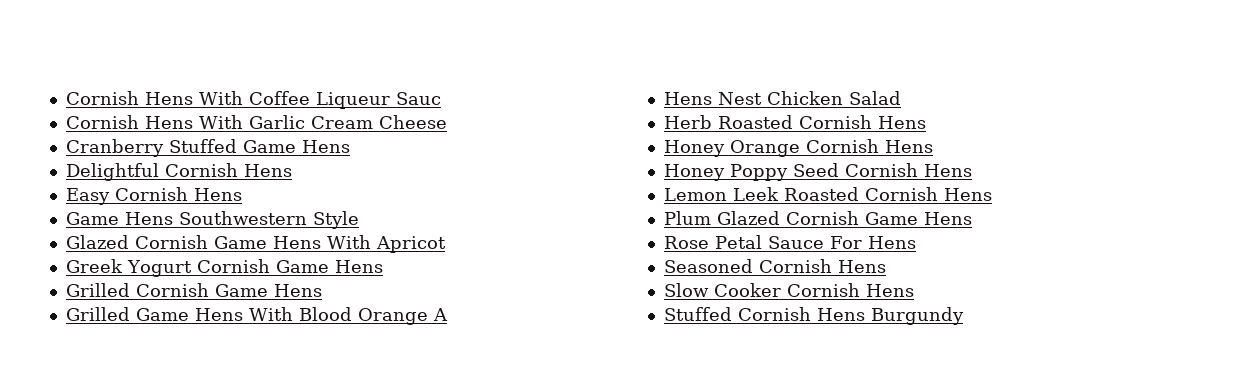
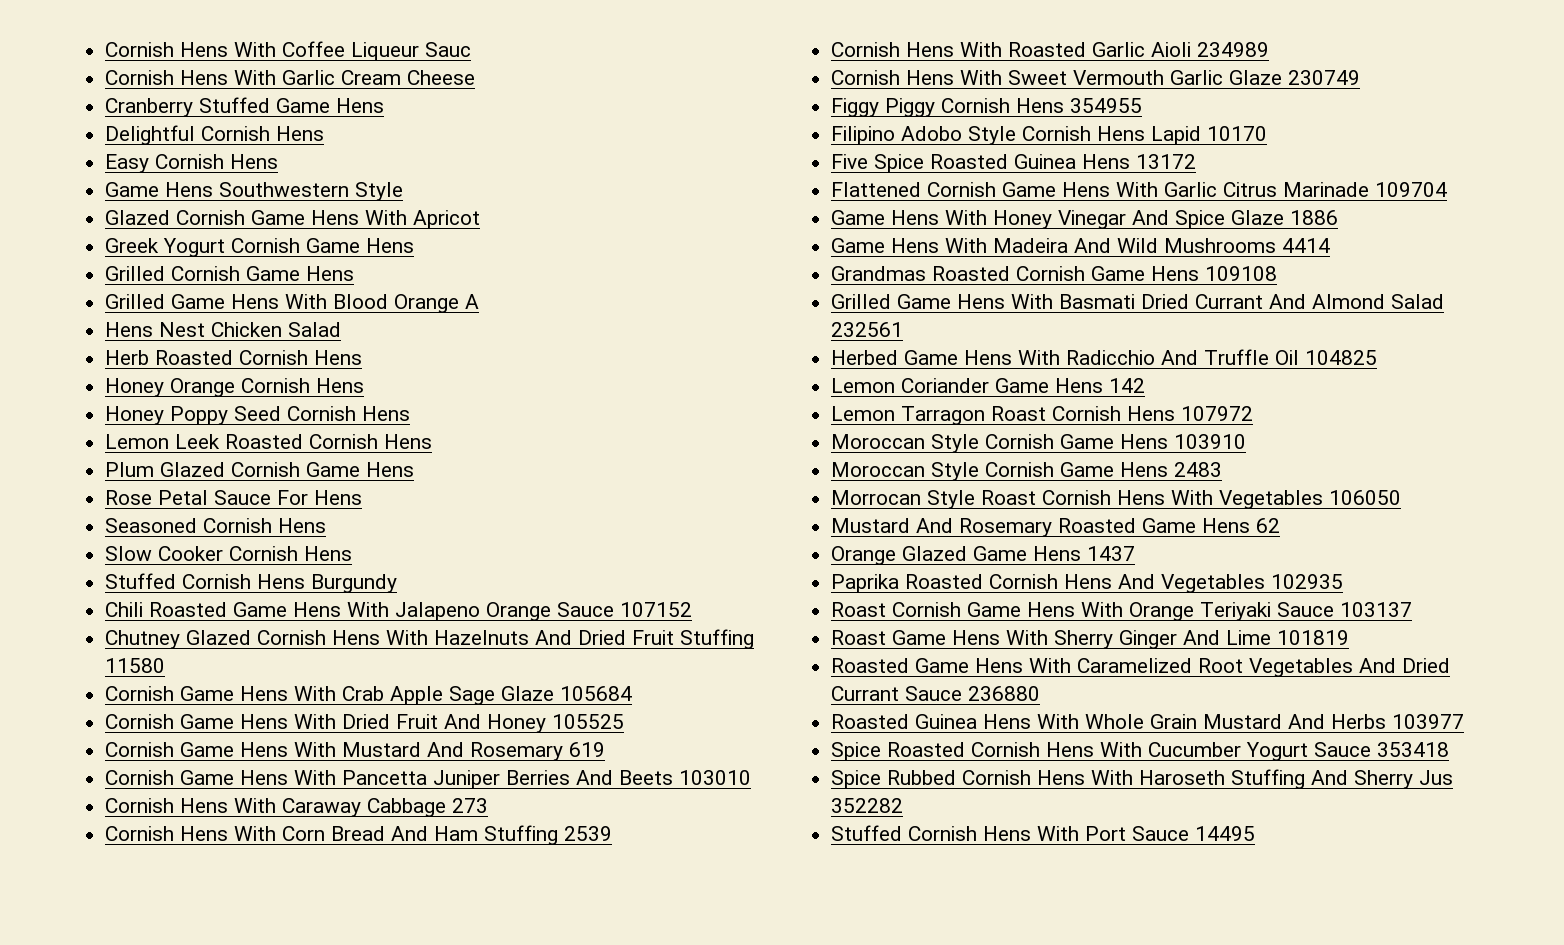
+ Chili Roasted Game Hens With Jalapeno Orange Sauce 107152
+ Chutney Glazed Cornish Hens With Hazelnuts And Dried Fruit Stuffing 11580
+ Cornish Game Hens With Crab Apple Sage Glaze 105684
+ Cornish Game Hens With Dried Fruit And Honey 105525
+ Cornish Game Hens With Mustard And Rosemary 619
+ Cornish Game Hens With Pancetta Juniper Berries And Beets 103010
+ Cornish Hens With Caraway Cabbage 273
+ Cornish Hens With Corn Bread And Ham Stuffing 2539
+ Cornish Hens With Roasted Garlic Aioli 234989
+ Cornish Hens With Sweet Vermouth Garlic Glaze 230749
+ Figgy Piggy Cornish Hens 354955
+ Filipino Adobo Style Cornish Hens Lapid 10170
+ Five Spice Roasted Guinea Hens 13172
+ Flattened Cornish Game Hens With Garlic Citrus Marinade 109704
+ Game Hens With Honey Vinegar And Spice Glaze 1886
+ Game Hens With Madeira And Wild Mushrooms 4414
+ Grandmas Roasted Cornish Game Hens 109108
+ Grilled Game Hens With Basmati Dried Currant And Almond Salad 232561
+ Herbed Game Hens With Radicchio And Truffle Oil 104825
+ Lemon Coriander Game Hens 142
+ Lemon Tarragon Roast Cornish Hens 107972
+ Moroccan Style Cornish Game Hens 103910
+ Moroccan Style Cornish Game Hens 2483
+ Morrocan Style Roast Cornish Hens With Vegetables 106050
+ Mustard And Rosemary Roasted Game Hens 62
+ Orange Glazed Game Hens 1437
+ Paprika Roasted Cornish Hens And Vegetables 102935
+ Roast Cornish Game Hens With Orange Teriyaki Sauce 103137
+ Roast Game Hens With Sherry Ginger And Lime 101819
+ Roasted Game Hens With Caramelized Root Vegetables And Dried Currant Sauce 236880
+ Roasted Guinea Hens With Whole Grain Mustard And Herbs 103977
+ Spice Roasted Cornish Hens With Cucumber Yogurt Sauce 353418
+ Spice Rubbed Cornish Hens With Haroseth Stuffing And Sherry Jus 352282
+ Stuffed Cornish Hens With Port Sauce 14495

